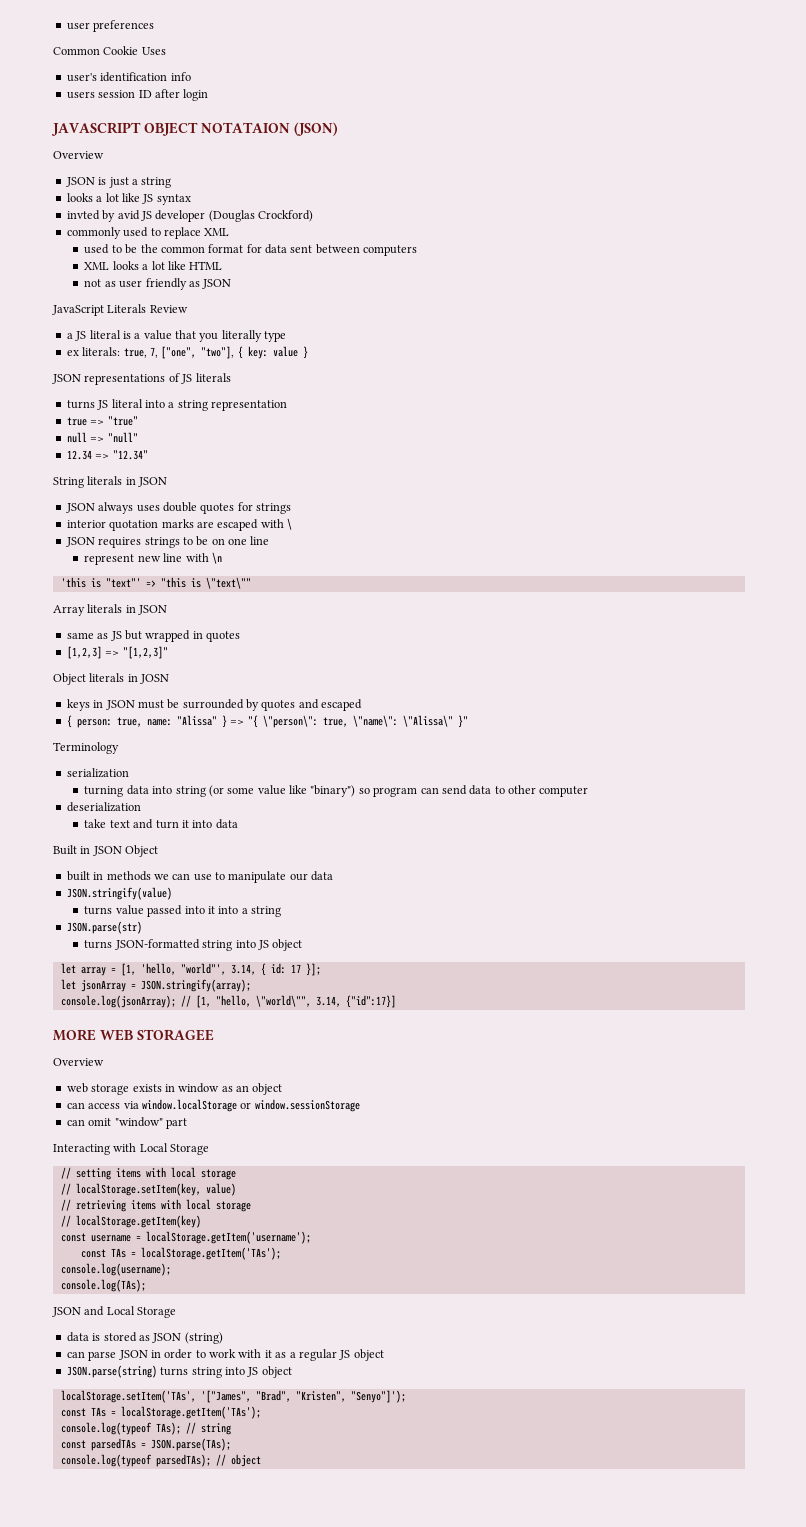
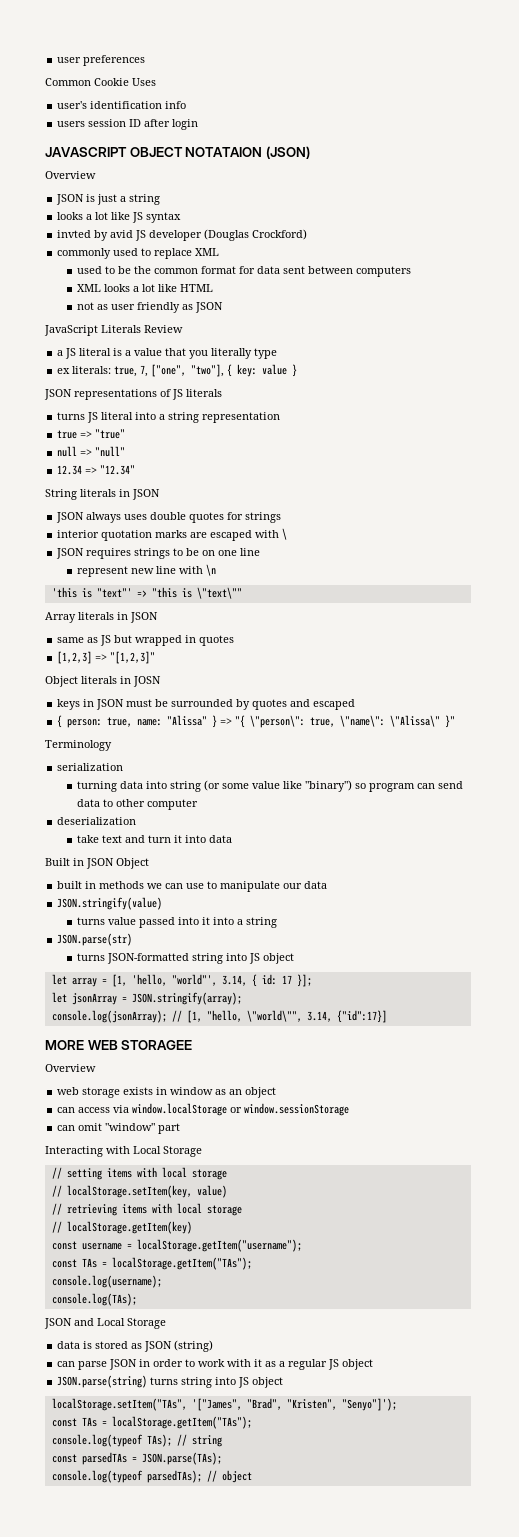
- const username = localStorage.getItem('username');
- const TAs = localStorage.getItem('TAs');
+ const username = localStorage.getItem("username");
+ const TAs = localStorage.getItem("TAs");
- localStorage.setItem('TAs', '["James", "Brad", "Kristen", "Senyo"]');
- const TAs = localStorage.getItem('TAs');
+ localStorage.setItem("TAs", '["James", "Brad", "Kristen", "Senyo"]');
+ const TAs = localStorage.getItem("TAs");

